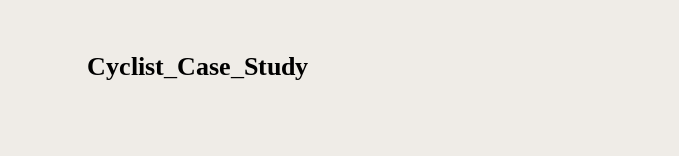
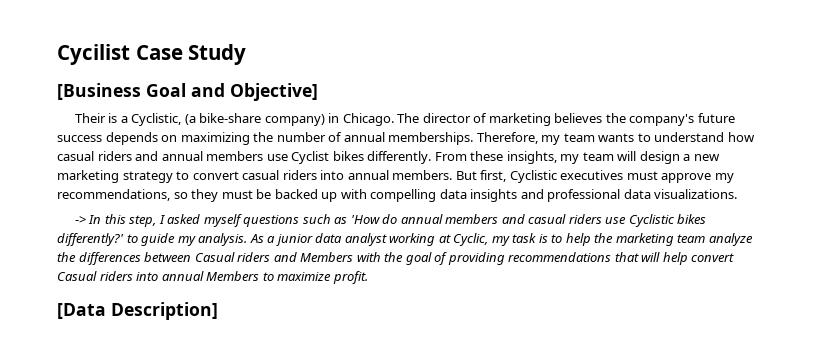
- Cyclist_Case_Study
+ Cycilist Case Study
+ [Business Goal and Objective]
+ Their is a Cyclistic, (a bike-share company) in Chicago. The director of marketing believes the company's future success depends on maximizing the number of annual memberships. Therefore, my team wants to understand how casual riders and annual members use Cyclist bikes differently. From these insights, my team will design a new marketing strategy to convert casual riders into annual members. But first, Cyclistic executives must approve my recommendations, so they must be backed up with compelling data insights and professional data visualizations.
+ -> In this step, I asked myself questions such as 'How do annual members and casual riders use Cyclistic bikes differently?' to guide my analysis. As a junior data analyst working at Cyclic, my task is to help the marketing team analyze the differences between Casual riders and Members with the goal of providing recommendations that will help convert Casual riders into annual Members to maximize profit.
+ [Data Description]

